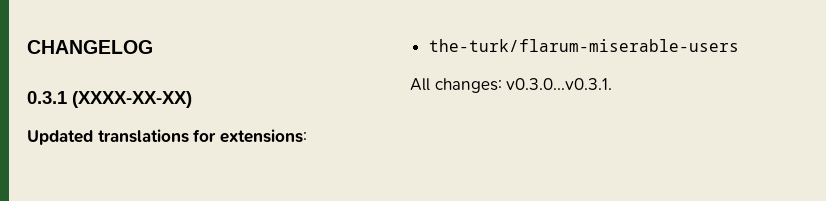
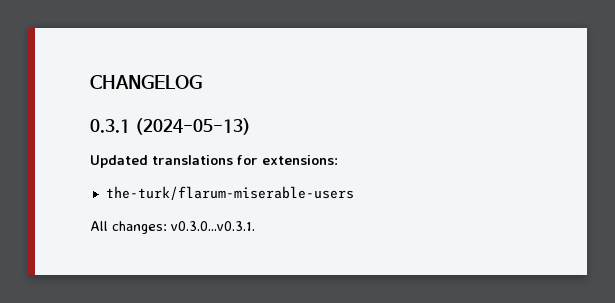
- 0.3.1 (XXXX-XX-XX)
+ 0.3.1 (2024-05-13)

